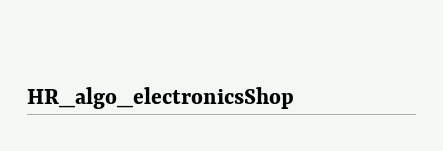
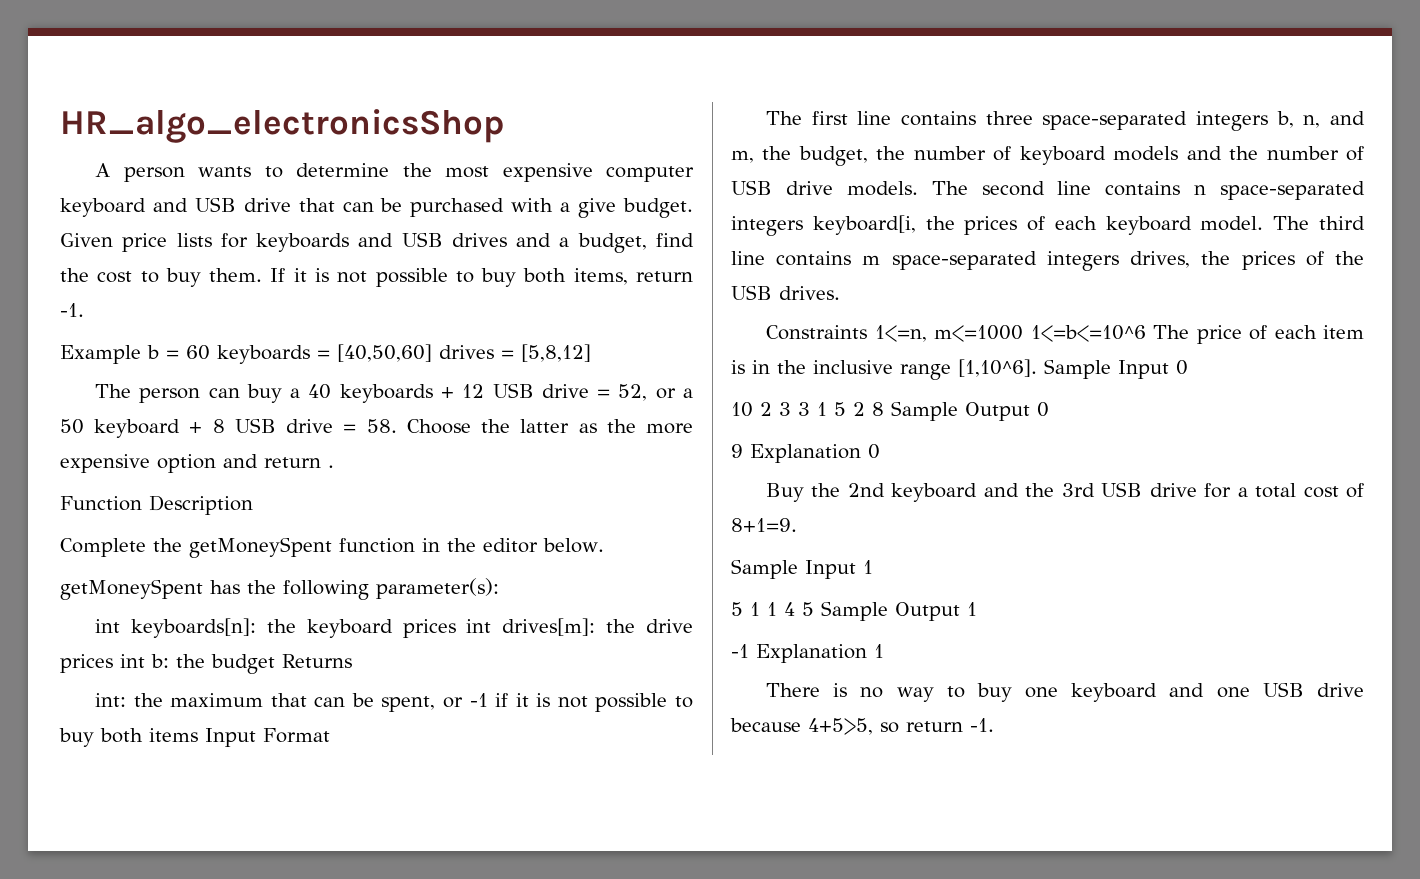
+ A person wants to determine the most expensive computer keyboard and USB drive that can be purchased with a give budget. Given price lists for keyboards and USB drives and a budget, find the cost to buy them. If it is not possible to buy both items, return -1.
+ Example b = 60 keyboards = [40,50,60] drives = [5,8,12]
+ The person can buy a 40 keyboards + 12 USB drive = 52, or a 50 keyboard + 8 USB drive = 58. Choose the latter as the more expensive option and return .
+ Function Description
+ Complete the getMoneySpent function in the editor below.
+ getMoneySpent has the following parameter(s):
+ int keyboards[n]: the keyboard prices int drives[m]: the drive prices int b: the budget Returns
+ int: the maximum that can be spent, or -1 if it is not possible to buy both items Input Format
+ The first line contains three space-separated integers b, n, and m, the budget, the number of keyboard models and the number of USB drive models. The second line contains n space-separated integers keyboard[i, the prices of each keyboard model. The third line contains m space-separated integers drives, the prices of the USB drives.
+ Constraints 1<=n, m<=1000 1<=b<=10^6 The price of each item is in the inclusive range [1,10^6]. Sample Input 0
+ 10 2 3 3 1 5 2 8 Sample Output 0
+ 9 Explanation 0
+ Buy the 2nd keyboard and the 3rd USB drive for a total cost of 8+1=9.
+ Sample Input 1
+ 5 1 1 4 5 Sample Output 1
+ -1 Explanation 1
+ There is no way to buy one keyboard and one USB drive because 4+5>5, so return -1.

